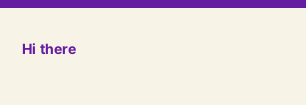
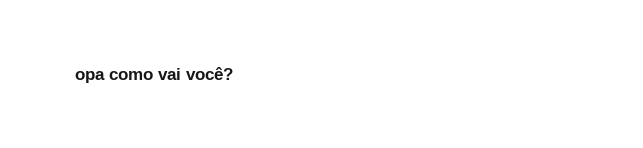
- Hi there
+ opa como vai você?

